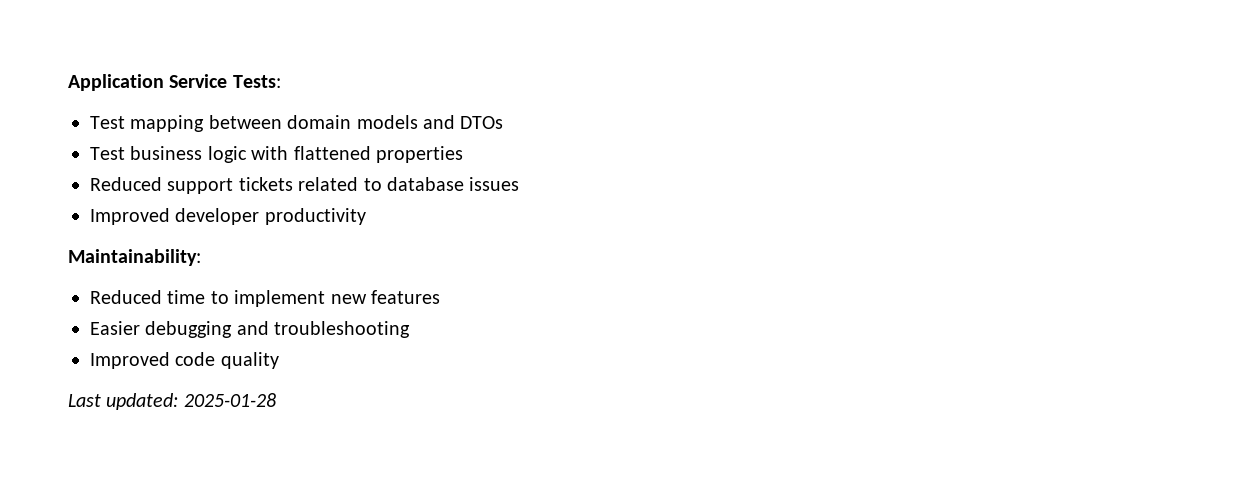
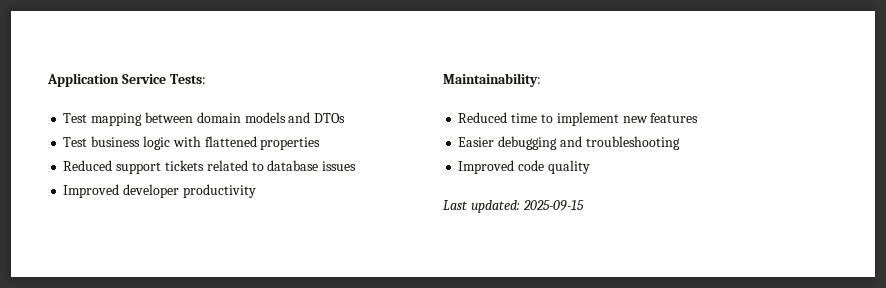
- Last updated: 2025-01-28
+ Last updated: 2025-09-15

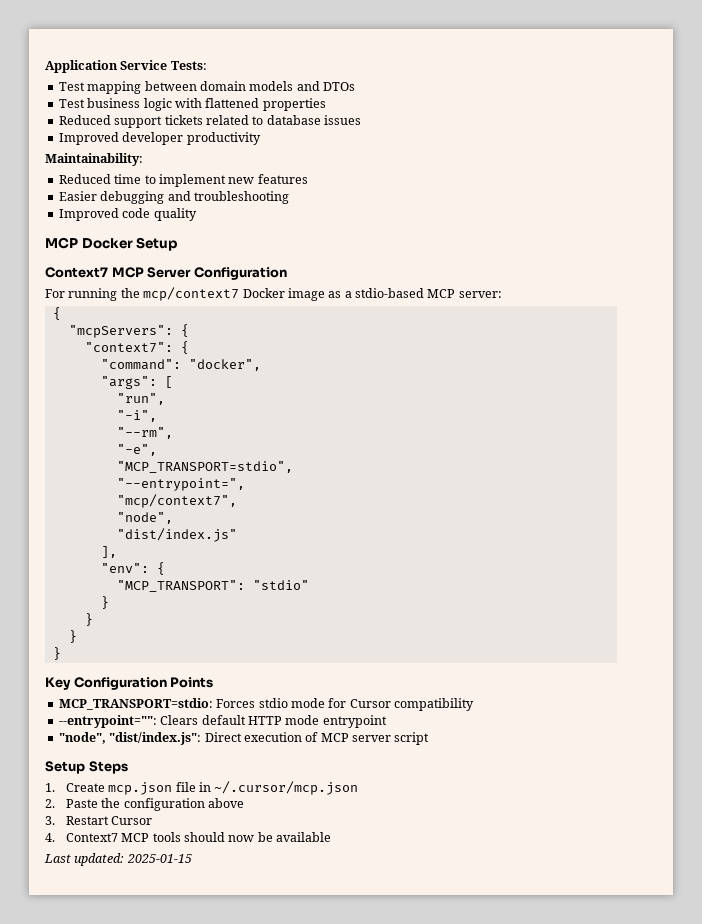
+ MCP Docker Setup
+ Context7 MCP Server Configuration
+ For running the mcp/context7 Docker image as a stdio-based MCP server:
+ {
+ "mcpServers": {
+ "context7": {
+ "command": "docker",
+ "args": [
+ "run",
+ "-i",
+ "--rm",
+ "-e",
+ "MCP_TRANSPORT=stdio",
+ "--entrypoint=",
+ "mcp/context7",
+ "node",
+ "dist/index.js"
+ ],
+ "env": {
+ "MCP_TRANSPORT": "stdio"
+ }
+ }
+ }
+ }
+ Key Configuration Points
+ MCP_TRANSPORT=stdio: Forces stdio mode for Cursor compatibility
+ --entrypoint="": Clears default HTTP mode entrypoint
+ "node", "dist/index.js": Direct execution of MCP server script
+ Setup Steps
+ 1. Create mcp.json file in ~/.cursor/mcp.json
+ 2. Paste the configuration above
+ 3. Restart Cursor
+ 4. Context7 MCP tools should now be available
- Last updated: 2025-09-15
+ Last updated: 2025-01-15

